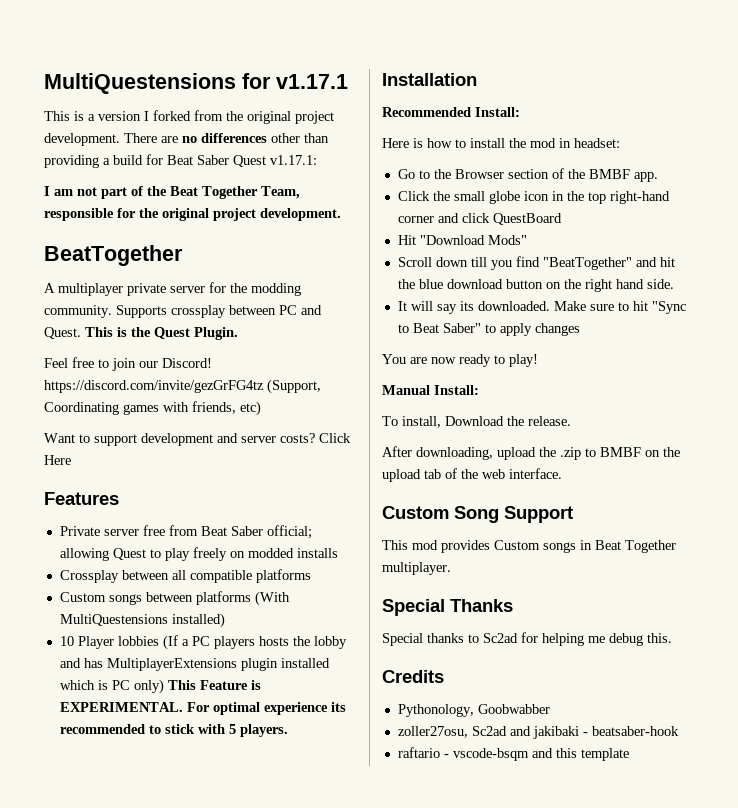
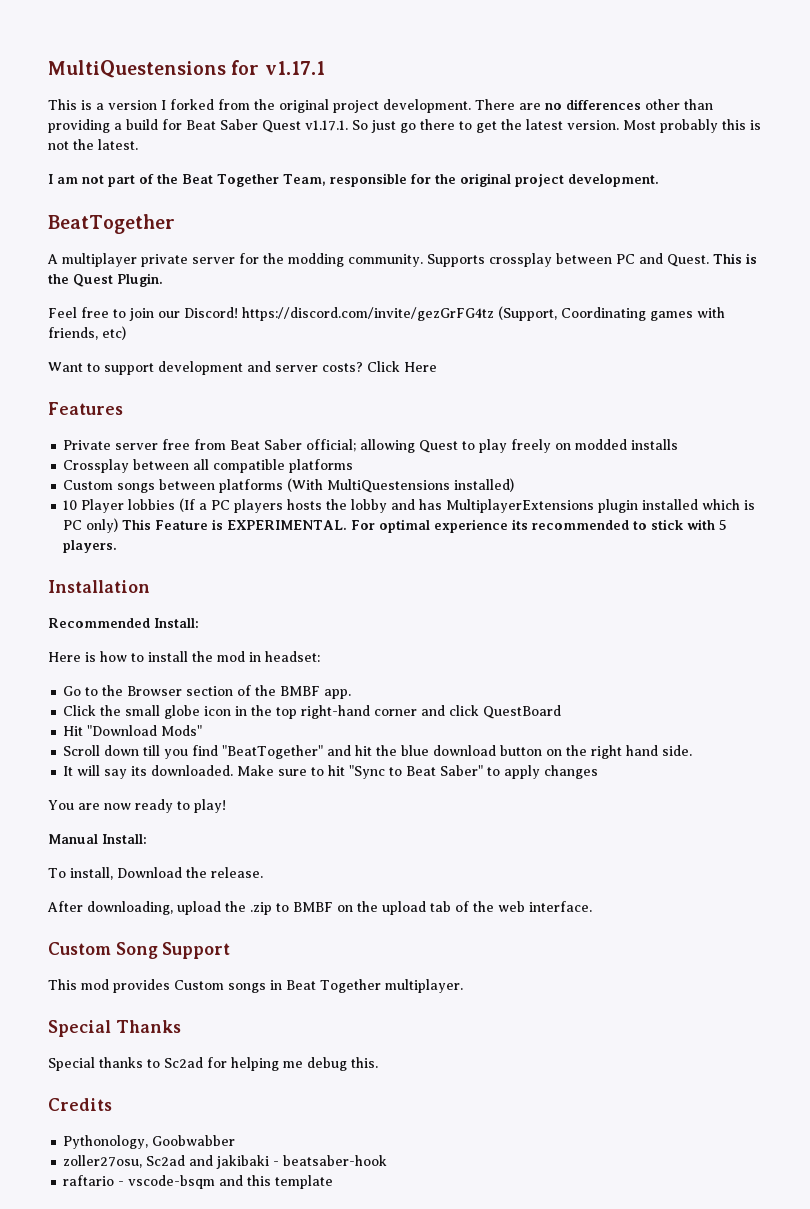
- There are no differences other than providing a build for Beat Saber Quest v1.17.1:
+ There are no differences other than providing a build for Beat Saber Quest v1.17.1. So just go there to get the latest version. Most probably this is not the latest.

